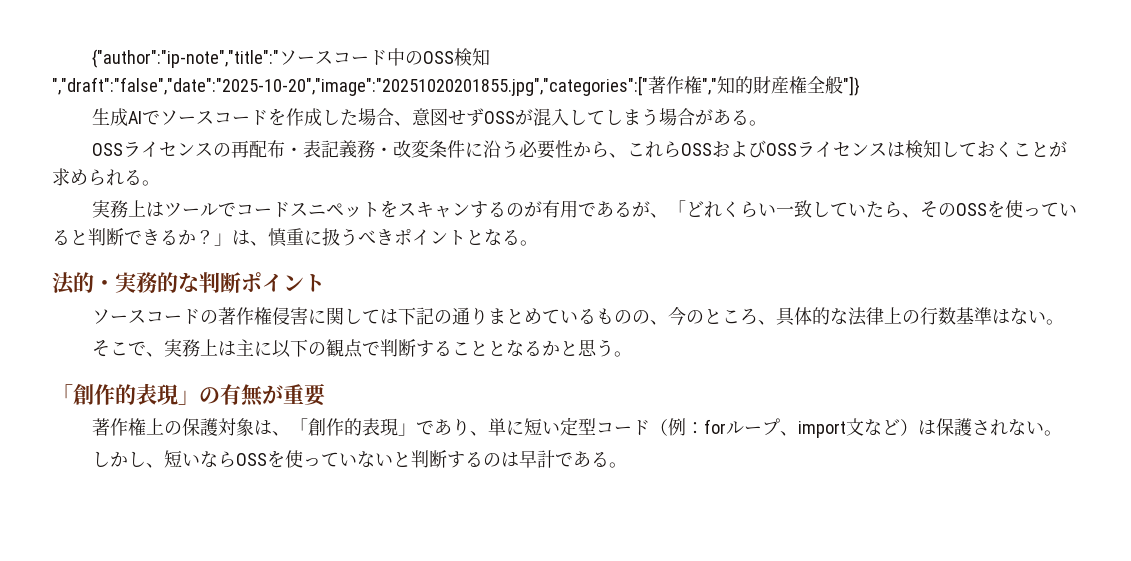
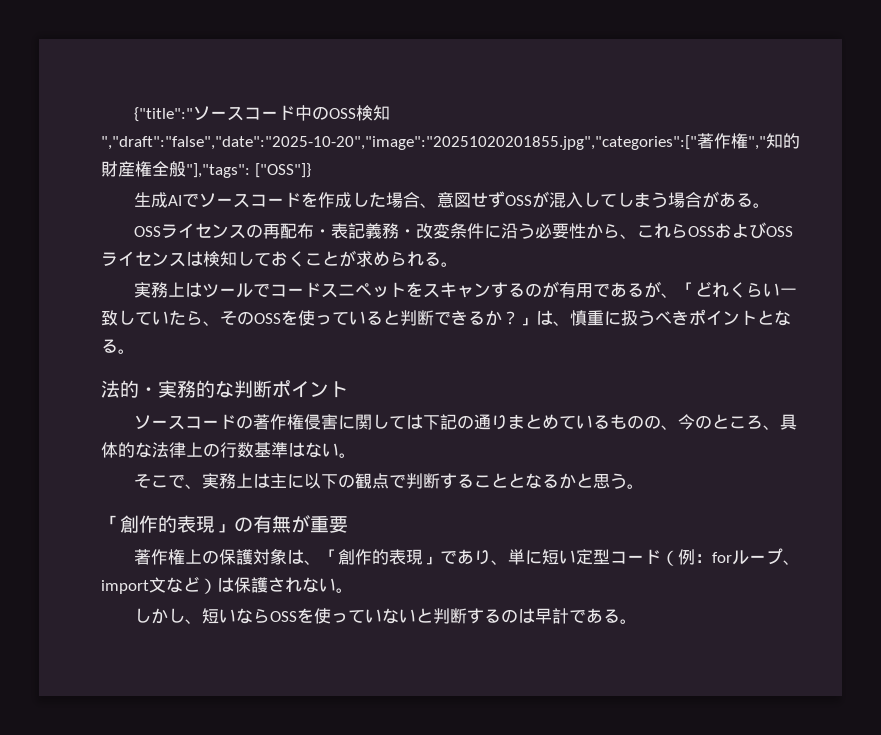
- {"author":"ip-note","title":"ソースコード中のOSS検知","draft":"false","date":"2025-10-20","image":"20251020201855.jpg","categories":["著作権","知的財産権全般"]}
+ {"title":"ソースコード中のOSS検知","draft":"false","date":"2025-10-20","image":"20251020201855.jpg","categories":["著作権","知的財産権全般"],"tags": ["OSS"]}

